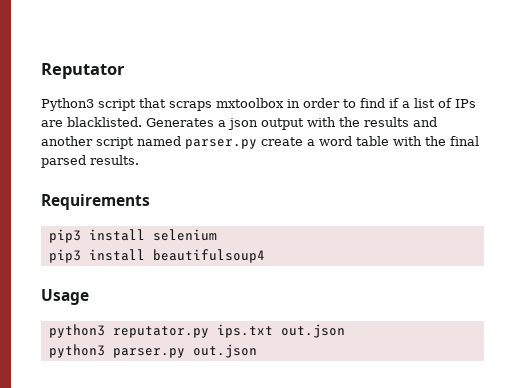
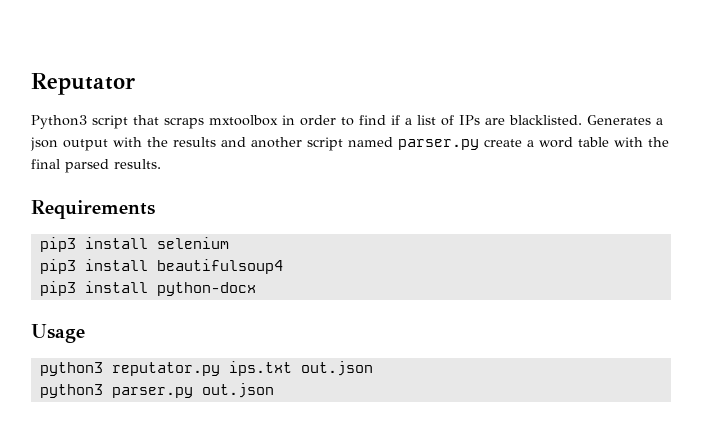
+ pip3 install python-docx

